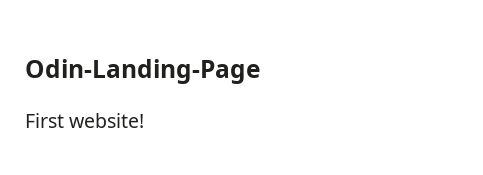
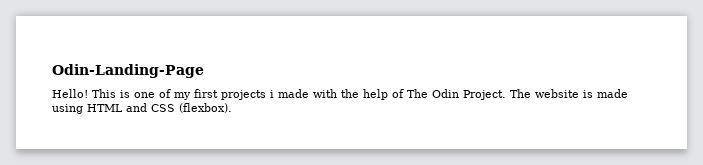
- First website!
+ Hello! This is one of my first projects i made with the help of The Odin Project. The website is made using HTML and CSS (flexbox).

